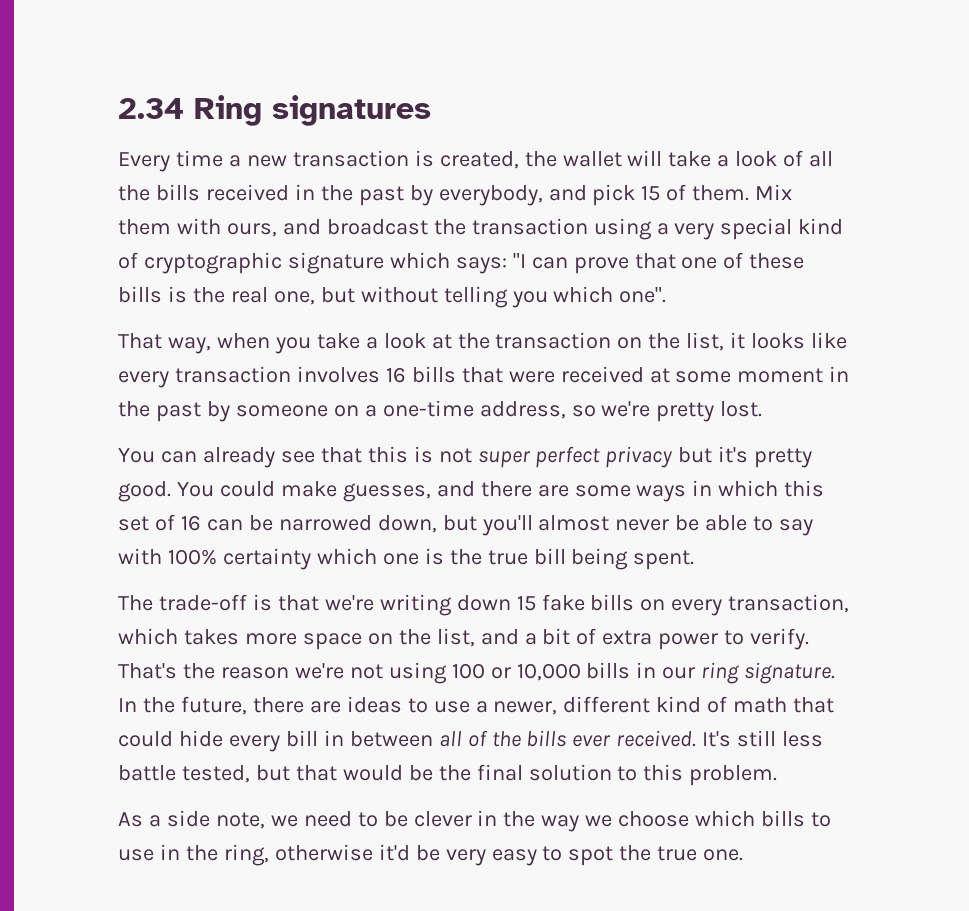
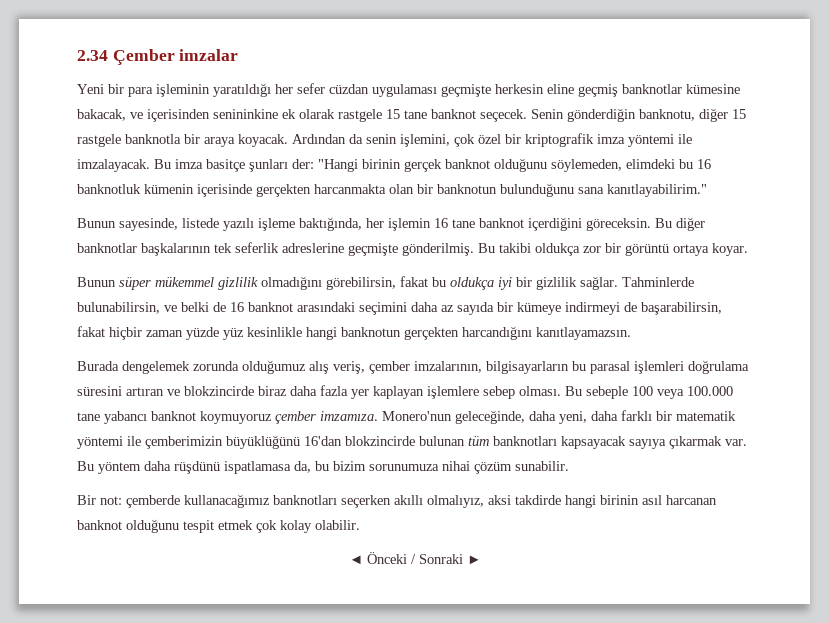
- 2.34 Ring signatures
- Every time a new transaction is created, the wallet will take a look of all the bills received in the past by everybody, and pick 15 of them. Mix them with ours, and broadcast the transaction using a very special kind of cryptographic signature which says: "I can prove that one of these bills is the real one, but without telling you which one".
- That way, when you take a look at the transaction on the list, it looks like every transaction involves 16 bills that were received at some moment in the past by someone on a one-time address, so we're pretty lost.
- You can already see that this is not super perfect privacy but it's pretty good. You could make guesses, and there are some ways in which this set of 16 can be narrowed down, but you'll almost never be able to say with 100% certainty which one is the true bill being spent.
- The trade-off is that we're writing down 15 fake bills on every transaction, which takes more space on the list, and a bit of extra power to verify. That's the reason we're not using 100 or 10,000 bills in our ring signature. In the future, there are ideas to use a newer, different kind of math that could hide every bill in between all of the bills ever received. It's still less battle tested, but that would be the final solution to this problem.
- As a side note, we need to be clever in the way we choose which bills to use in the ring, otherwise it'd be very easy to spot the true one.
+ 2.34 Çember imzalar
+ Yeni bir para işleminin yaratıldığı her sefer cüzdan uygulaması geçmişte herkesin eline geçmiş banknotlar kümesine bakacak, ve içerisinden senininkine ek olarak rastgele 15 tane banknot seçecek. Senin gönderdiğin banknotu, diğer 15 rastgele banknotla bir araya koyacak. Ardından da senin işlemini, çok özel bir kriptografik imza yöntemi ile imzalayacak. Bu imza basitçe şunları der: "Hangi birinin gerçek banknot olduğunu söylemeden, elimdeki bu 16 banknotluk kümenin içerisinde gerçekten harcanmakta olan bir banknotun bulunduğunu sana kanıtlayabilirim."
+ Bunun sayesinde, listede yazılı işleme baktığında, her işlemin 16 tane banknot içerdiğini göreceksin. Bu diğer banknotlar başkalarının tek seferlik adreslerine geçmişte gönderilmiş. Bu takibi oldukça zor bir görüntü ortaya koyar.
+ Bunun süper mükemmel gizlilik olmadığını görebilirsin, fakat bu oldukça iyi bir gizlilik sağlar. Tahminlerde bulunabilirsin, ve belki de 16 banknot arasındaki seçimini daha az sayıda bir kümeye indirmeyi de başarabilirsin, fakat hiçbir zaman yüzde yüz kesinlikle hangi banknotun gerçekten harcandığını kanıtlayamazsın.
+ Burada dengelemek zorunda olduğumuz alış veriş, çember imzalarının, bilgisayarların bu parasal işlemleri doğrulama süresini artıran ve blokzincirde biraz daha fazla yer kaplayan işlemlere sebep olması. Bu sebeple 100 veya 100.000 tane yabancı banknot koymuyoruz çember imzamıza. Monero'nun geleceğinde, daha yeni, daha farklı bir matematik yöntemi ile çemberimizin büyüklüğünü 16'dan blokzincirde bulunan tüm banknotları kapsayacak sayıya çıkarmak var. Bu yöntem daha rüşdünü ispatlamasa da, bu bizim sorunumuza nihai çözüm sunabilir.
+ Bir not: çemberde kullanacağımız banknotları seçerken akıllı olmalıyız, aksi takdirde hangi birinin asıl harcanan banknot olduğunu tespit etmek çok kolay olabilir.
+ ◄ Önceki / Sonraki ►

